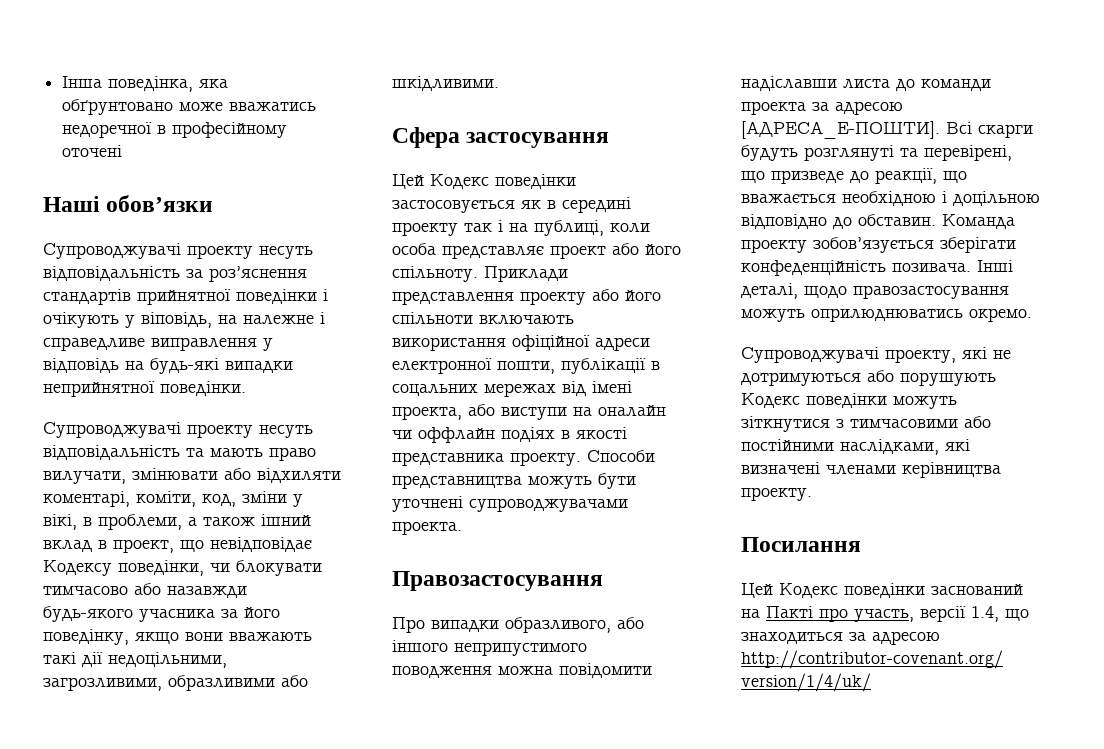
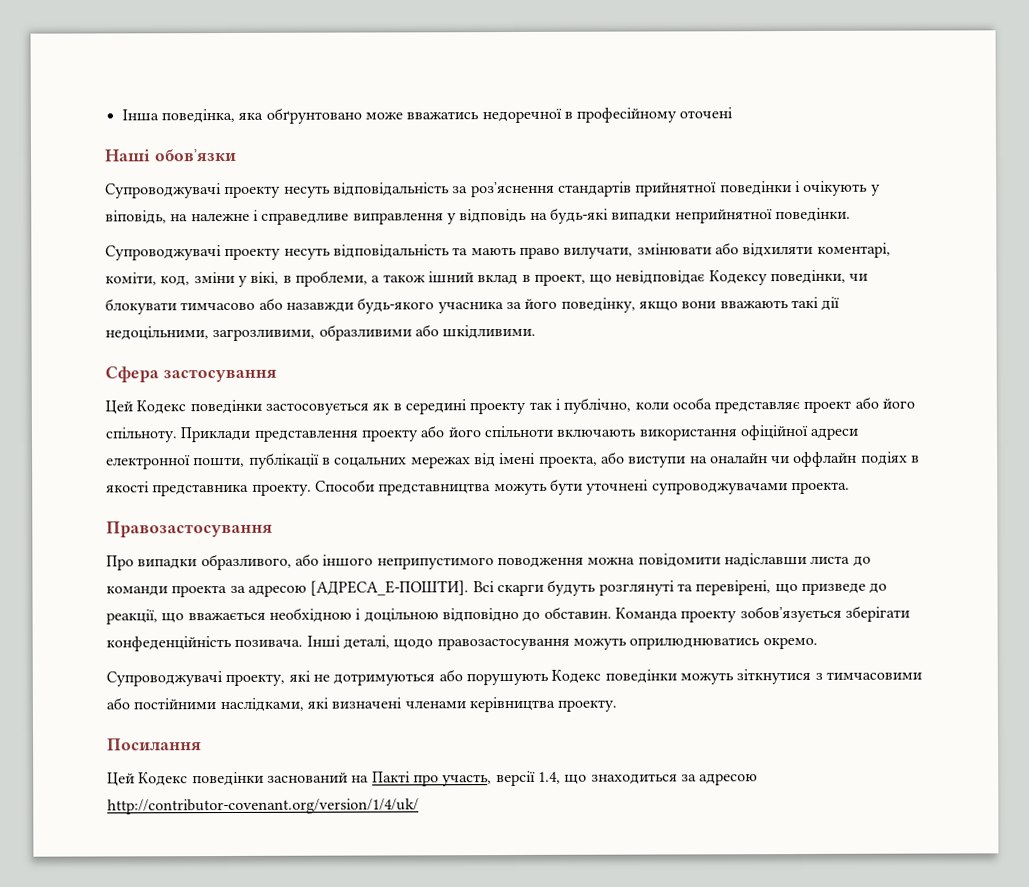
- Цей Кодекс поведінки застосовується як в середині проекту так і на публиці, коли особа представляє проект або його спільноту.
+ Цей Кодекс поведінки застосовується як в середині проекту так і публічно, коли особа представляє проект або його спільноту.

